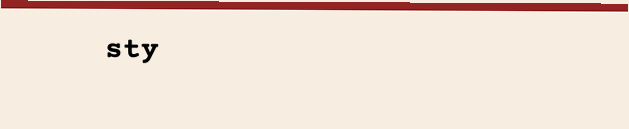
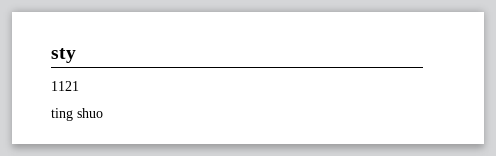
+ 1121
+ ting shuo

